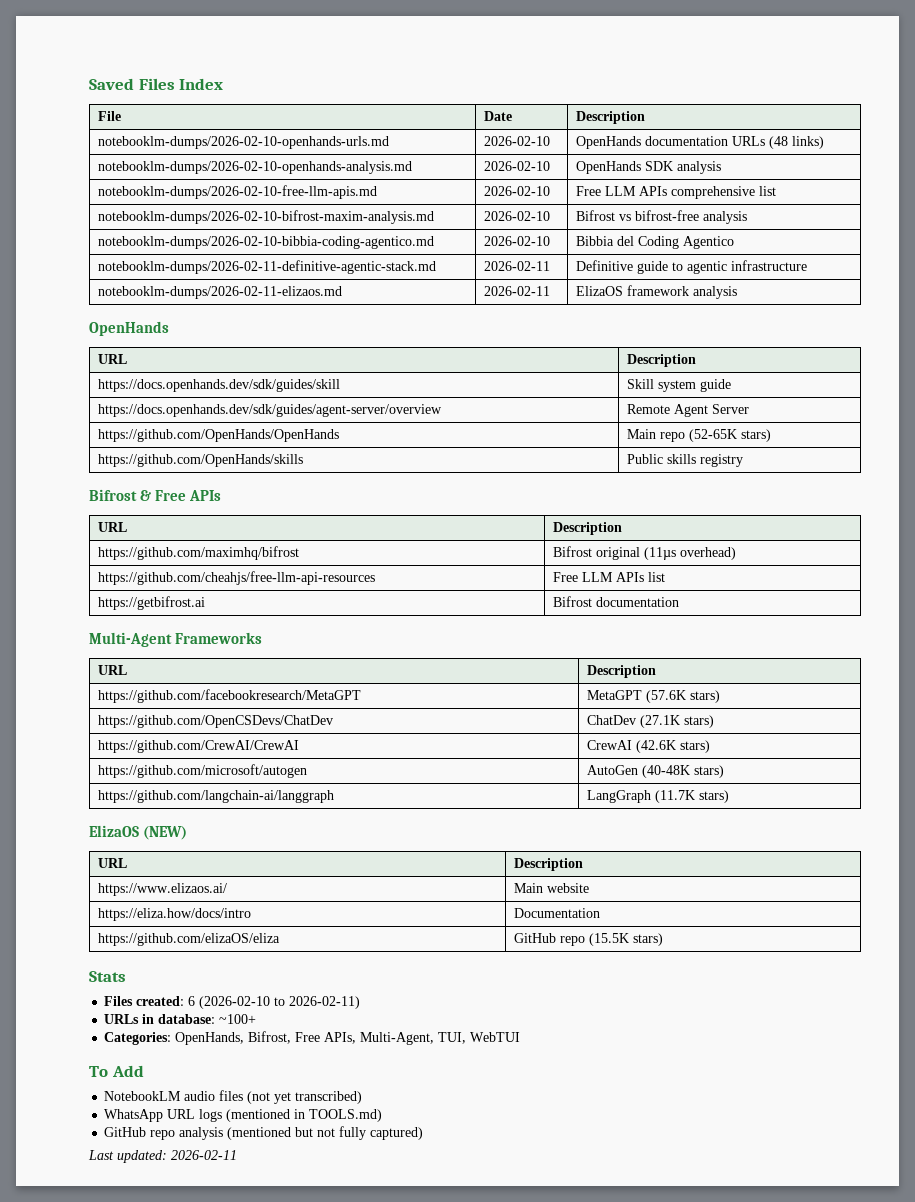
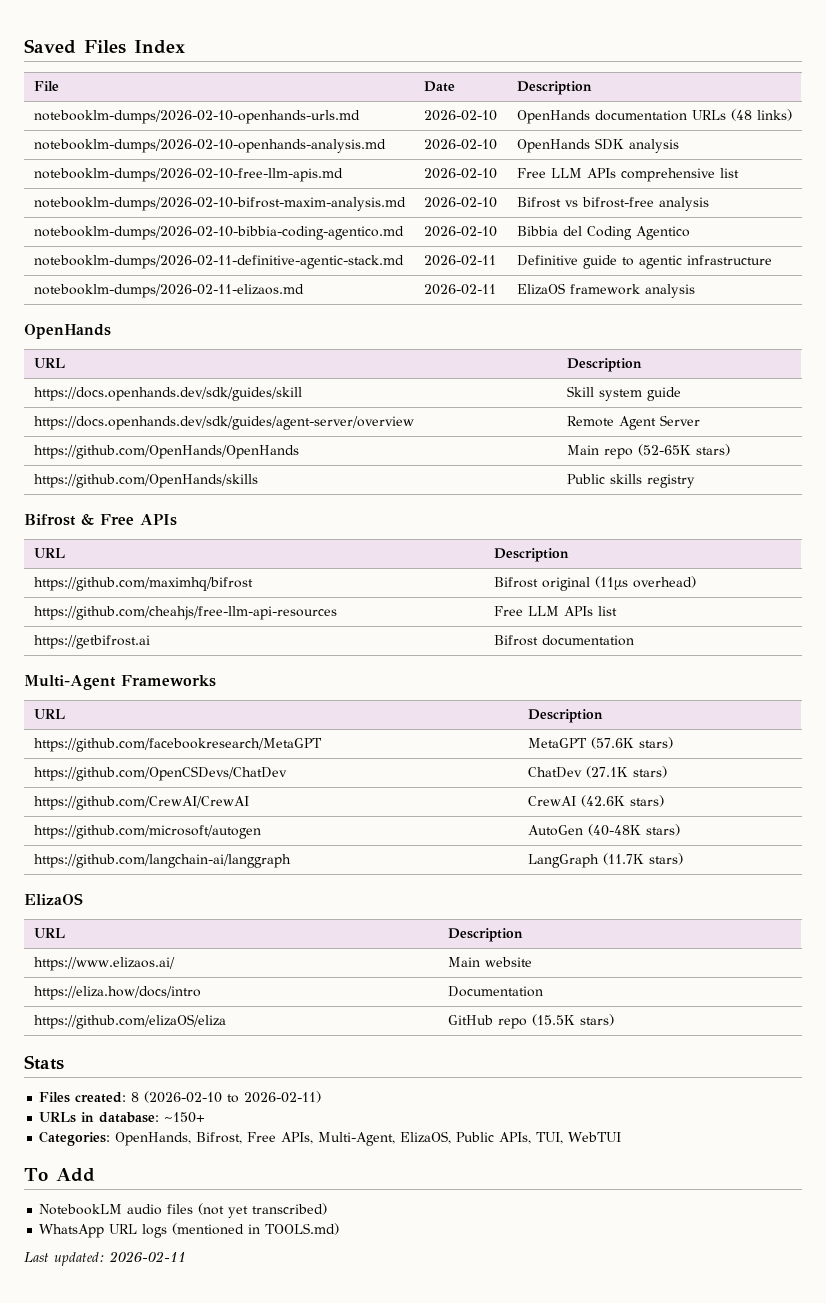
  https://github.com/langchain-ai/langgraph | LangGraph (11.7K stars)
- ElizaOS (NEW)
+ ElizaOS
- Files created: 6 (2026-02-10 to 2026-02-11)
+ Files created: 8 (2026-02-10 to 2026-02-11)
- URLs in database: ~100+
+ URLs in database: ~150+
- Categories: OpenHands, Bifrost, Free APIs, Multi-Agent, TUI, WebTUI
+ Categories: OpenHands, Bifrost, Free APIs, Multi-Agent, ElizaOS, Public APIs, TUI, WebTUI
- GitHub repo analysis (mentioned but not fully captured)

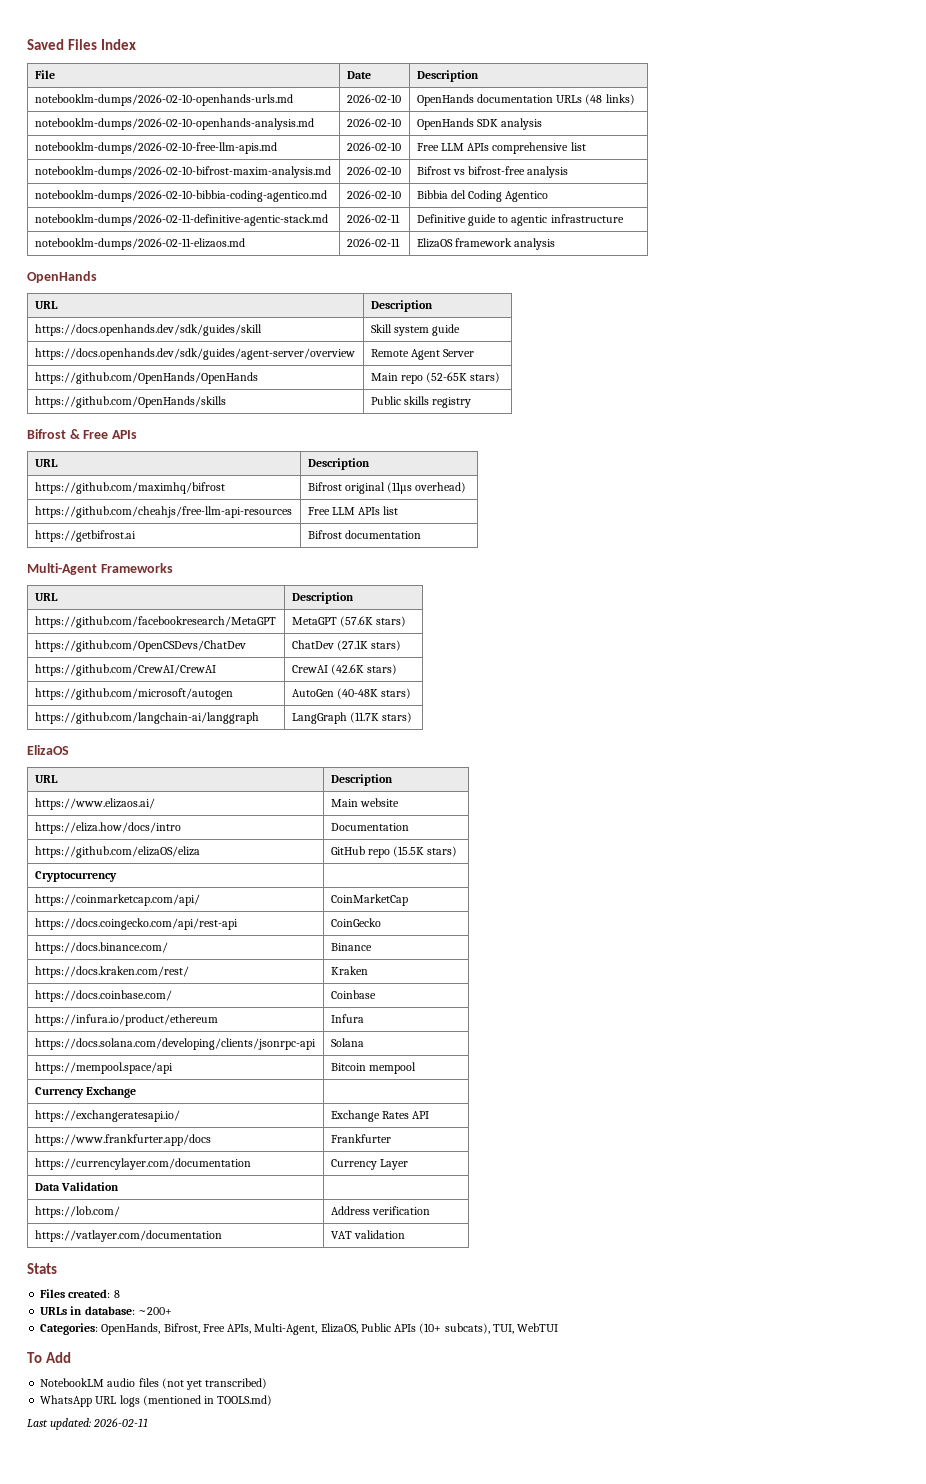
+ Cryptocurrency |
+ https://coinmarketcap.com/api/ | CoinMarketCap
+ https://docs.coingecko.com/api/rest-api | CoinGecko
+ https://docs.binance.com/ | Binance
+ https://docs.kraken.com/rest/ | Kraken
+ https://docs.coinbase.com/ | Coinbase
+ https://infura.io/product/ethereum | Infura
+ https://docs.solana.com/developing/clients/jsonrpc-api | Solana
+ https://mempool.space/api | Bitcoin mempool
+ Currency Exchange |
+ https://exchangeratesapi.io/ | Exchange Rates API
+ https://www.frankfurter.app/docs | Frankfurter
+ https://currencylayer.com/documentation | Currency Layer
+ Data Validation |
+ https://lob.com/ | Address verification
+ https://vatlayer.com/documentation | VAT validation
- Files created: 8 (2026-02-10 to 2026-02-11)
+ Files created: 8
- URLs in database: ~150+
+ URLs in database: ~200+
- Categories: OpenHands, Bifrost, Free APIs, Multi-Agent, ElizaOS, Public APIs, TUI, WebTUI
+ Categories: OpenHands, Bifrost, Free APIs, Multi-Agent, ElizaOS, Public APIs (10+ subcats), TUI, WebTUI

